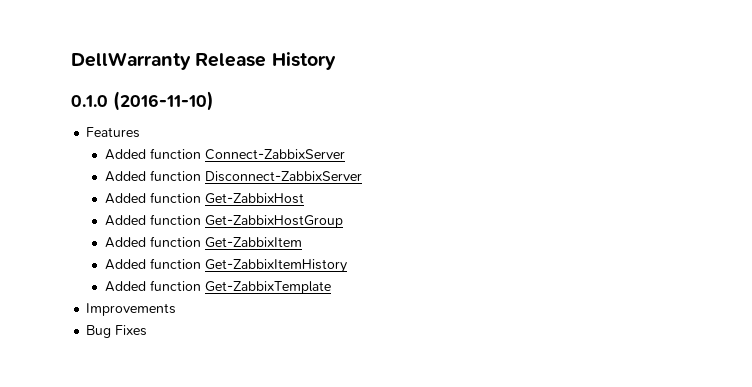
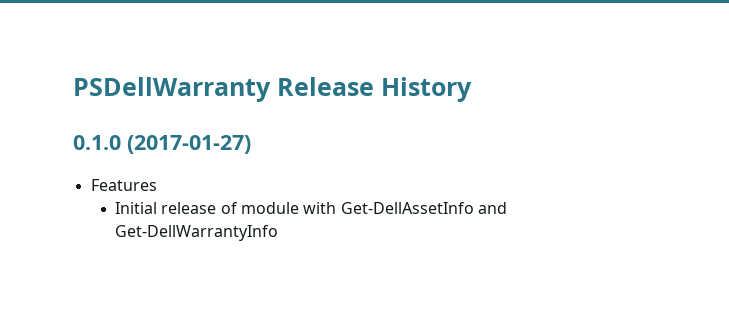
- DellWarranty Release History
+ PSDellWarranty Release History
- 0.1.0 (2016-11-10)
+ 0.1.0 (2017-01-27)
- Added function Connect-ZabbixServer
- Added function Disconnect-ZabbixServer
- Added function Get-ZabbixHost
- Added function Get-ZabbixHostGroup
- Added function Get-ZabbixItem
- Added function Get-ZabbixItemHistory
- Added function Get-ZabbixTemplate
- Improvements
- Bug Fixes
+ Initial release of module with Get-DellAssetInfo and Get-DellWarrantyInfo

